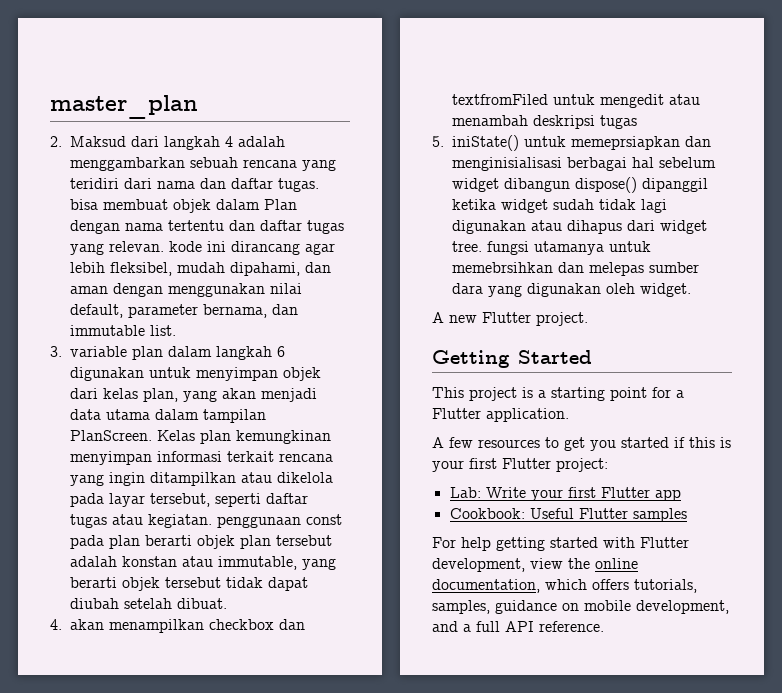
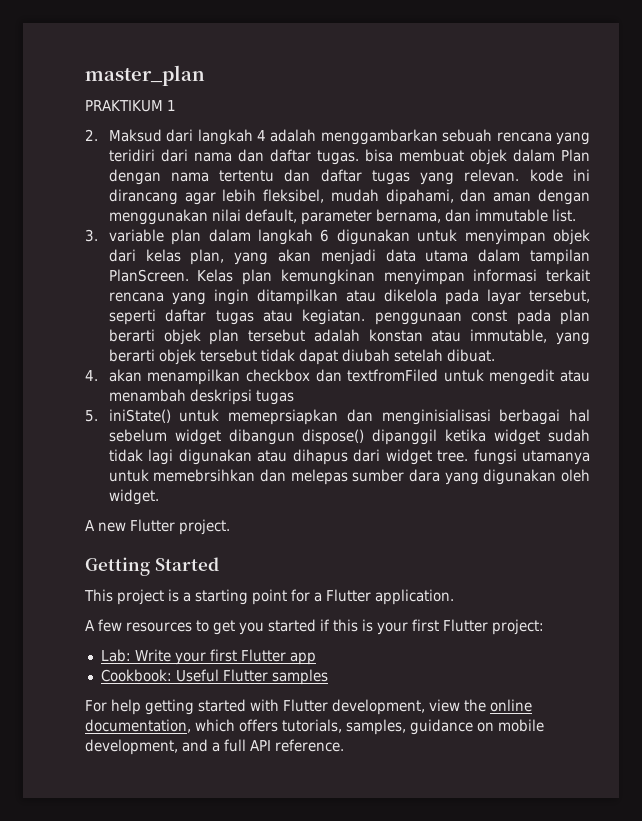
+ PRAKTIKUM 1

